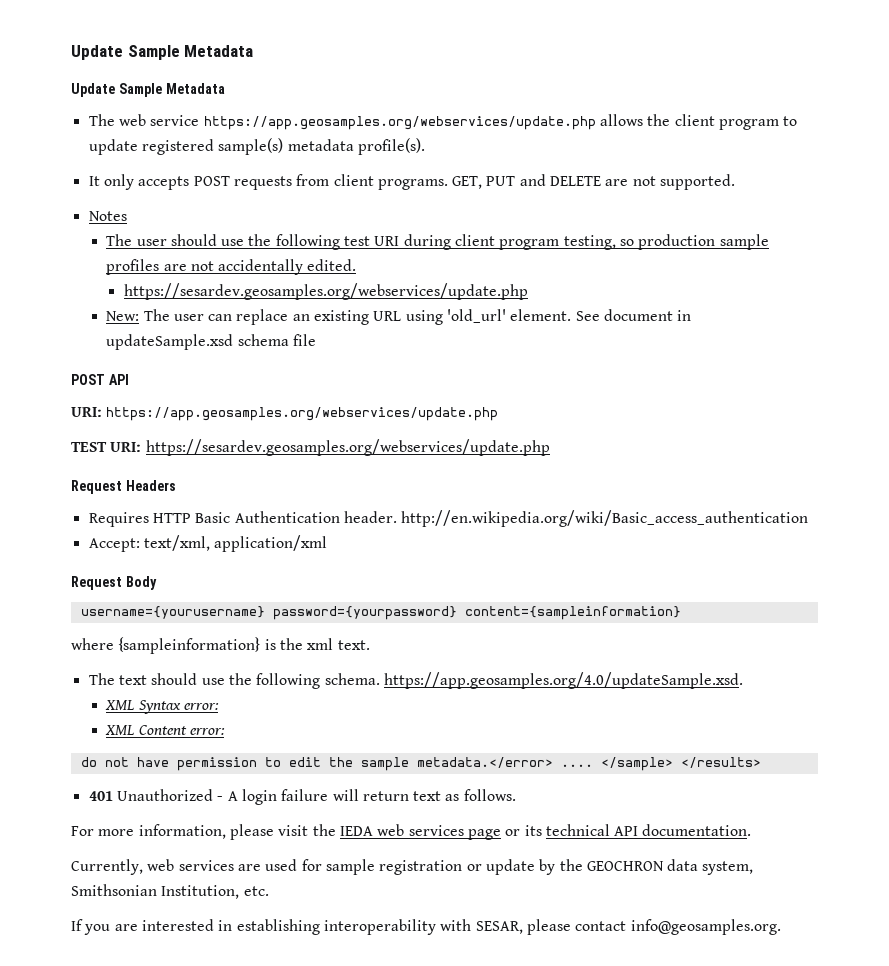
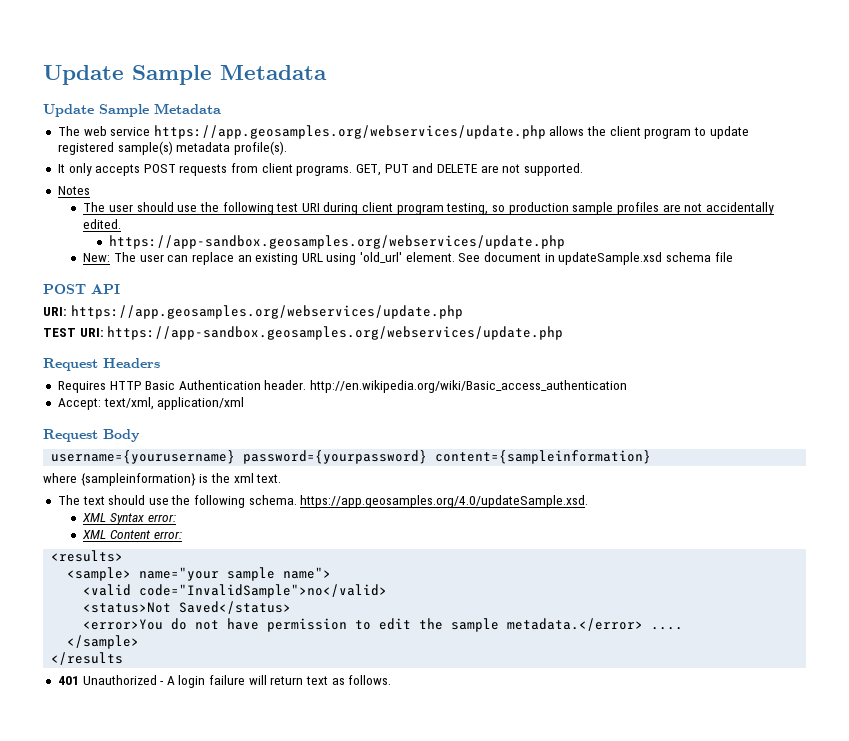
  The user should use the following test URI during client program testing, so production sample profiles are not accidentally edited.
- https://sesardev.geosamples.org/webservices/update.php
+ https://app-sandbox.geosamples.org/webservices/update.php
- TEST URI: https://sesardev.geosamples.org/webservices/update.php
+ TEST URI: https://app-sandbox.geosamples.org/webservices/update.php
- do not have permission to edit the sample metadata.</error> .... </sample> </results>
+ <results>
+ <sample> name="your sample name">
+ <valid code="InvalidSample">no</valid>
+ <status>Not Saved</status>
+ <error>You do not have permission to edit the sample metadata.</error> ....
+ </sample>
+ </results
- For more information, please visit the IEDA web services page or its technical API documentation.
- Currently, web services are used for sample registration or update by the GEOCHRON data system, Smithsonian Institution, etc.
- If you are interested in establishing interoperability with SESAR, please contact info@geosamples.org.

